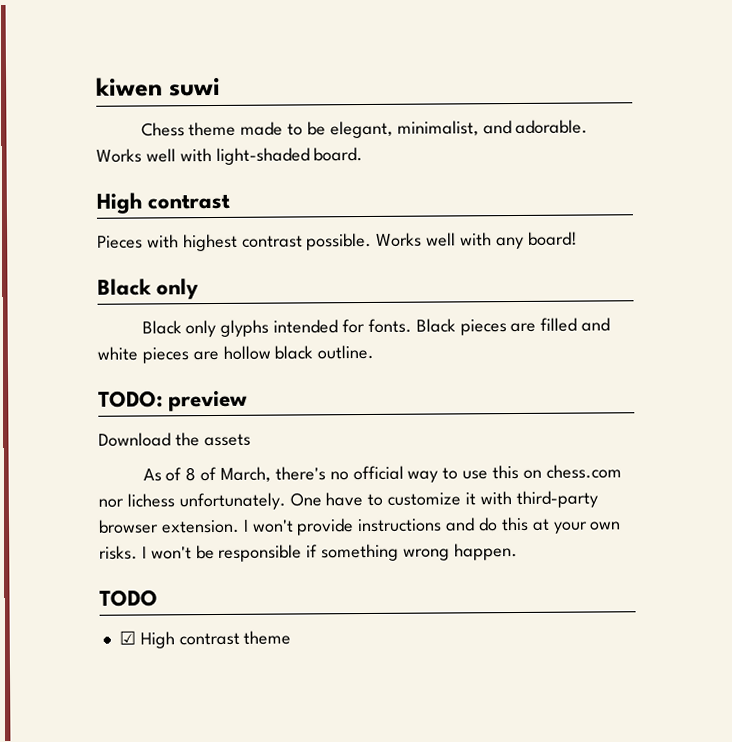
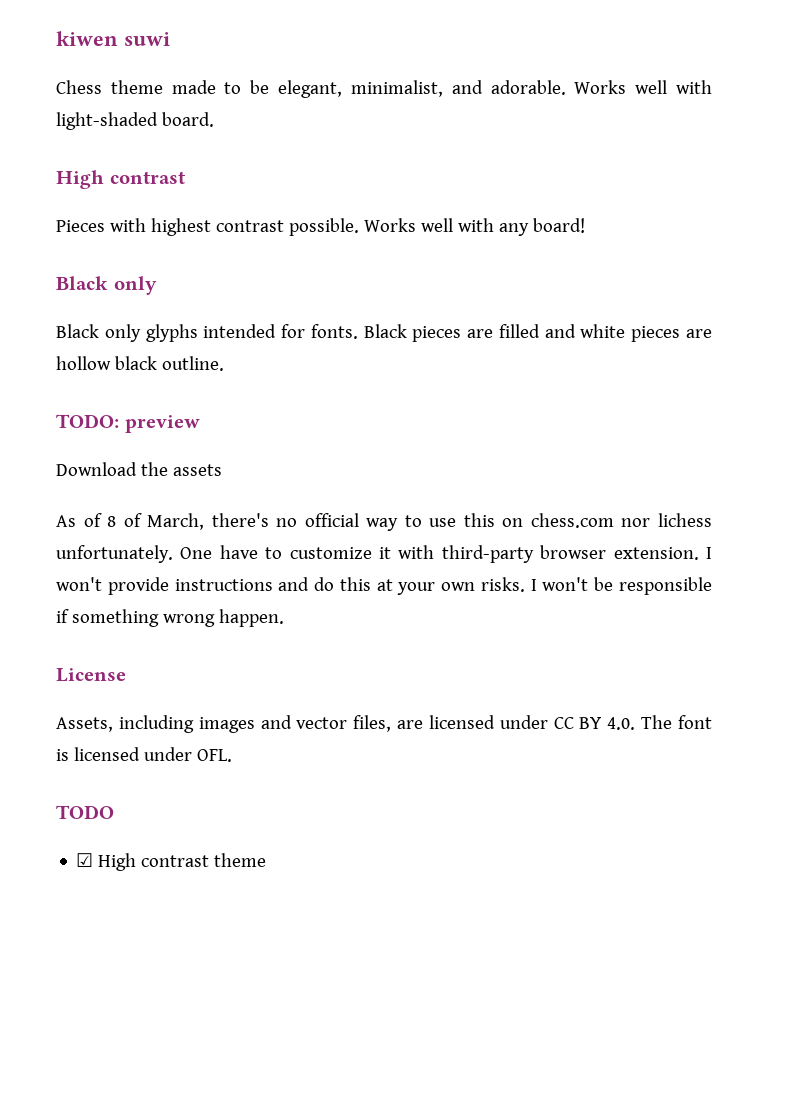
+ License
+ Assets, including images and vector files, are licensed under CC BY 4.0. The font is licensed under OFL.

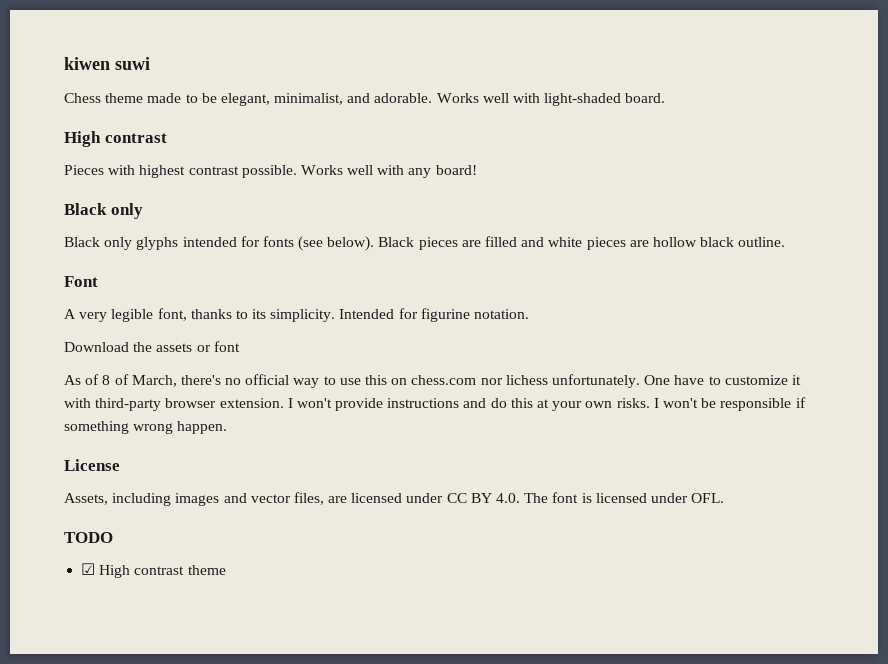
- Black only glyphs intended for fonts.
+ Black only glyphs intended for fonts (see below).
- TODO: preview
+ Font
+ A very legible font, thanks to its simplicity. Intended for figurine notation.
- Download the assets
+ Download the assets or font

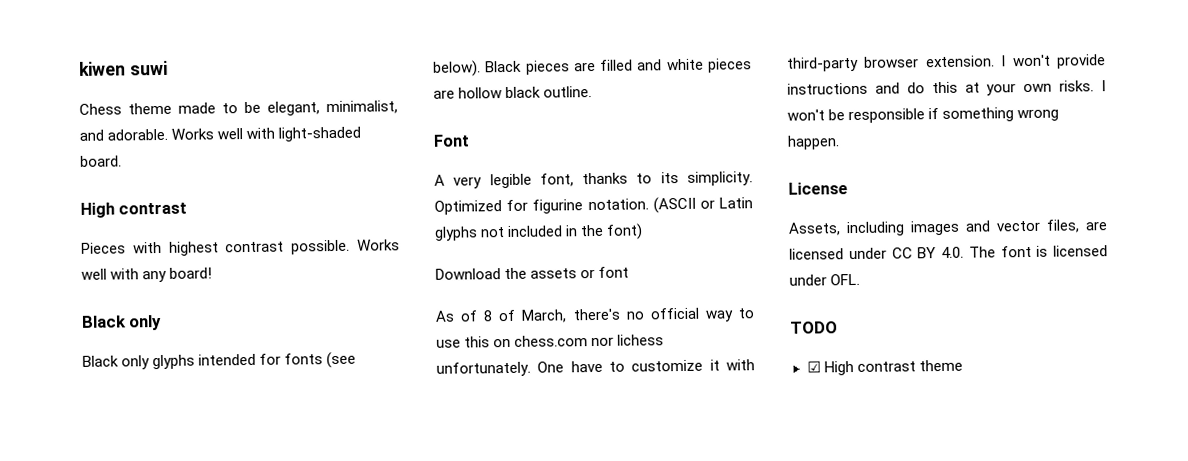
- Intended for figurine notation.
+ Optimized for figurine notation. (ASCII or Latin glyphs not included in the font)

